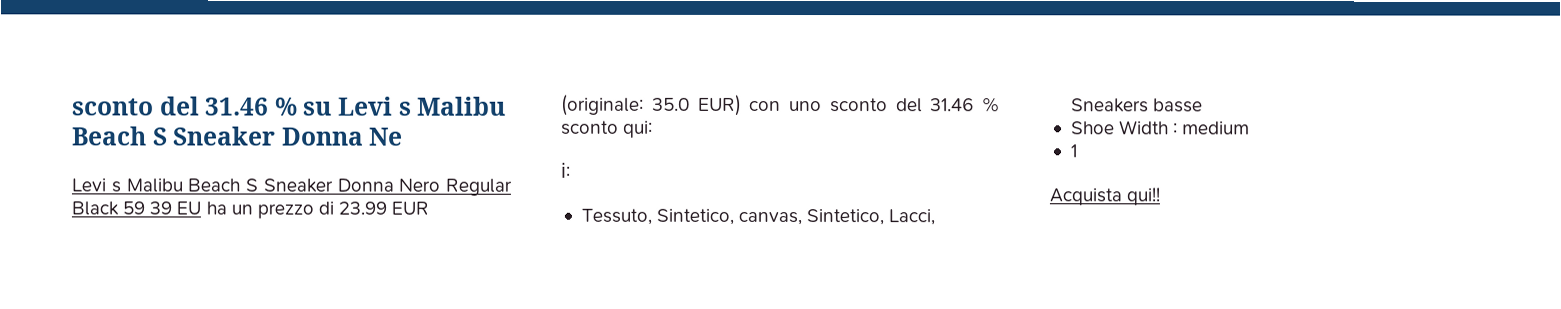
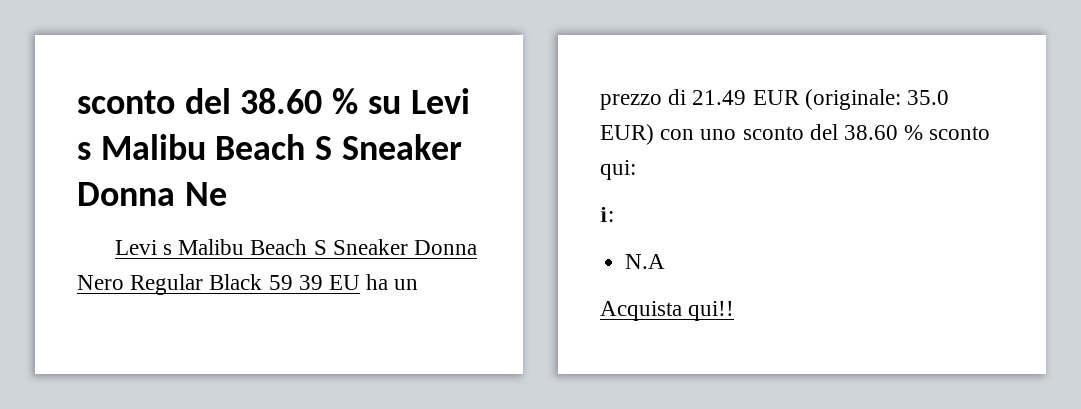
- sconto del 31.46 % su Levi s Malibu Beach S Sneaker Donna Ne
+ sconto del 38.60 % su Levi s Malibu Beach S Sneaker Donna Ne
- Levi s Malibu Beach S Sneaker Donna Nero Regular Black 59 39 EU ha un prezzo di 23.99 EUR (originale: 35.0 EUR) con uno sconto del 31.46 % sconto qui:
+ Levi s Malibu Beach S Sneaker Donna Nero Regular Black 59 39 EU ha un prezzo di 21.49 EUR (originale: 35.0 EUR) con uno sconto del 38.60 % sconto qui:
- Tessuto, Sintetico, canvas, Sintetico, Lacci, Sneakers basse
- Shoe Width : medium
- 1
+ N.A

